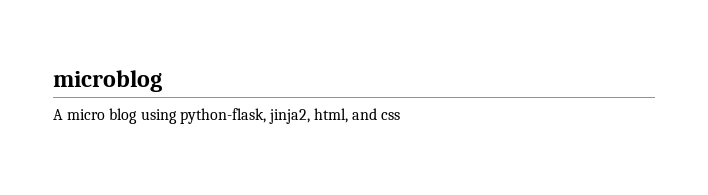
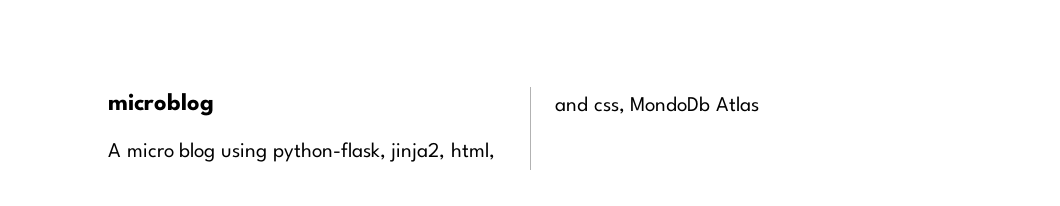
- A micro blog using python-flask, jinja2, html, and css
+ A micro blog using python-flask, jinja2, html, and css, MondoDb Atlas

